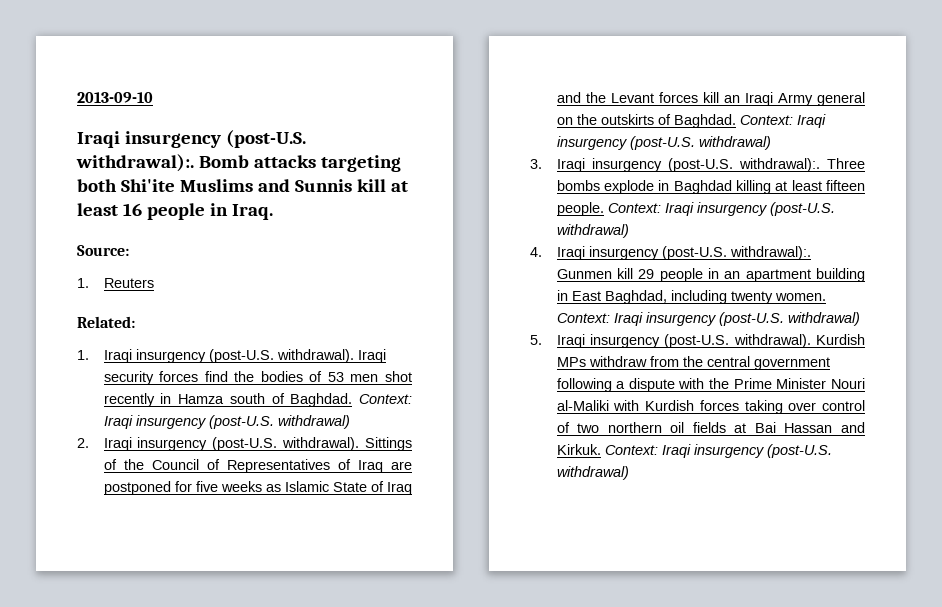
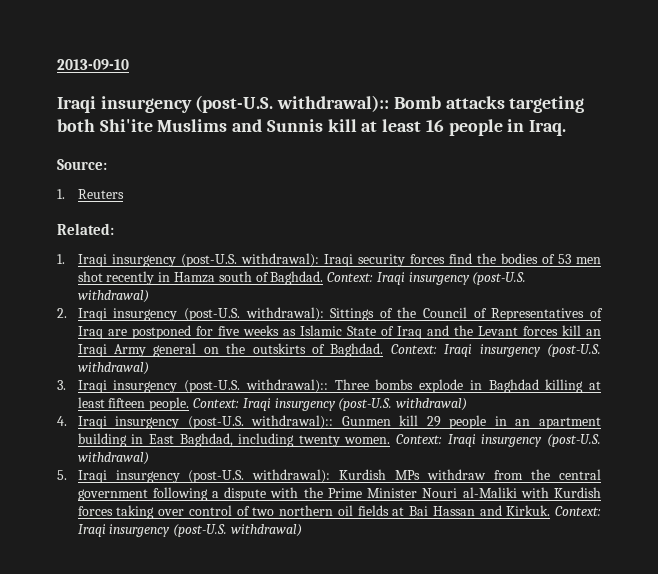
- Iraqi insurgency (post-U.S. withdrawal):. Bomb attacks targeting both Shi'ite Muslims and Sunnis kill at least 16 people in Iraq.
+ Iraqi insurgency (post-U.S. withdrawal):: Bomb attacks targeting both Shi'ite Muslims and Sunnis kill at least 16 people in Iraq.
- 1. Iraqi insurgency (post-U.S. withdrawal). Iraqi security forces find the bodies of 53 men shot recently in Hamza south of Baghdad.
+ 1. Iraqi insurgency (post-U.S. withdrawal): Iraqi security forces find the bodies of 53 men shot recently in Hamza south of Baghdad.
- 2. Iraqi insurgency (post-U.S. withdrawal). Sittings of the Council of Representatives of Iraq are postponed for five weeks as Islamic State of Iraq and the Levant forces kill an Iraqi Army general on the outskirts of Baghdad.
+ 2. Iraqi insurgency (post-U.S. withdrawal): Sittings of the Council of Representatives of Iraq are postponed for five weeks as Islamic State of Iraq and the Levant forces kill an Iraqi Army general on the outskirts of Baghdad.
- 3. Iraqi insurgency (post-U.S. withdrawal):. Three bombs explode in Baghdad killing at least fifteen people.
+ 3. Iraqi insurgency (post-U.S. withdrawal):: Three bombs explode in Baghdad killing at least fifteen people.
- 4. Iraqi insurgency (post-U.S. withdrawal):. Gunmen kill 29 people in an apartment building in East Baghdad, including twenty women.
+ 4. Iraqi insurgency (post-U.S. withdrawal):: Gunmen kill 29 people in an apartment building in East Baghdad, including twenty women.
- 5. Iraqi insurgency (post-U.S. withdrawal). Kurdish MPs withdraw from the central government following a dispute with the Prime Minister Nouri al-Maliki with Kurdish forces taking over control of two northern oil fields at Bai Hassan and Kirkuk.
+ 5. Iraqi insurgency (post-U.S. withdrawal): Kurdish MPs withdraw from the central government following a dispute with the Prime Minister Nouri al-Maliki with Kurdish forces taking over control of two northern oil fields at Bai Hassan and Kirkuk.

